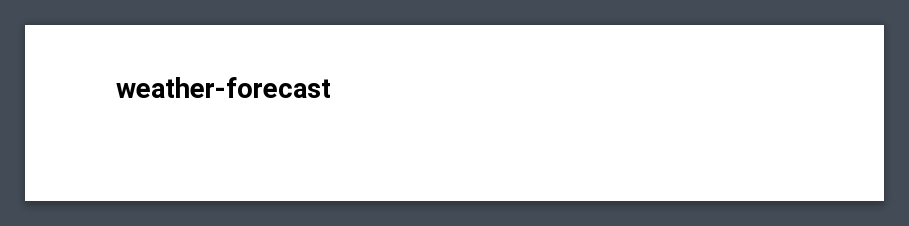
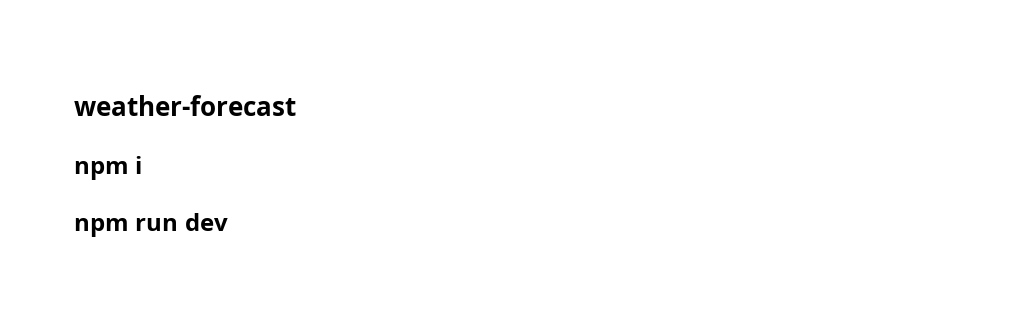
+ npm i
+ npm run dev

